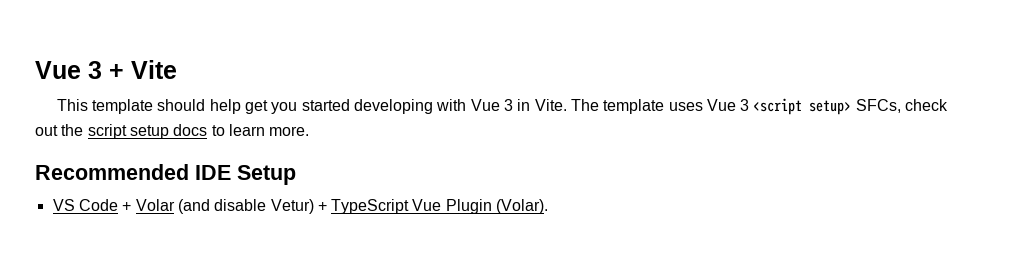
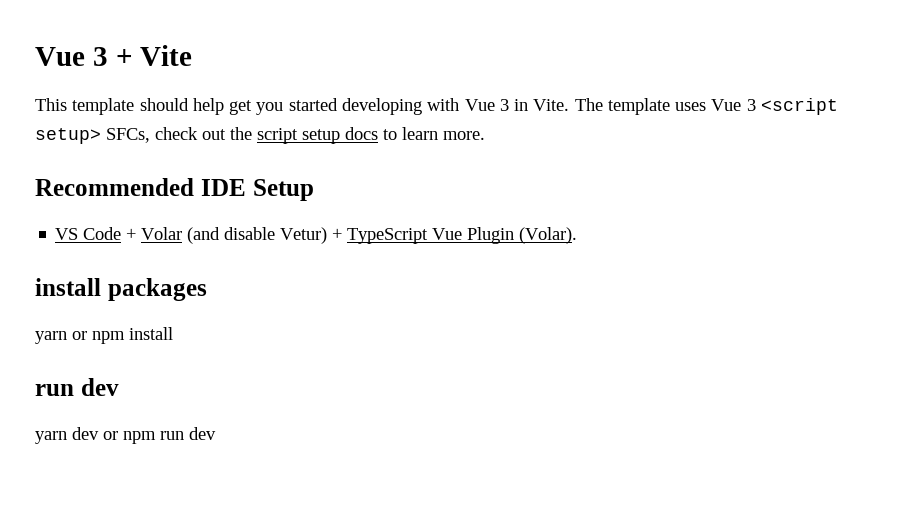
+ install packages
+ yarn or npm install
+ run dev
+ yarn dev or npm run dev

